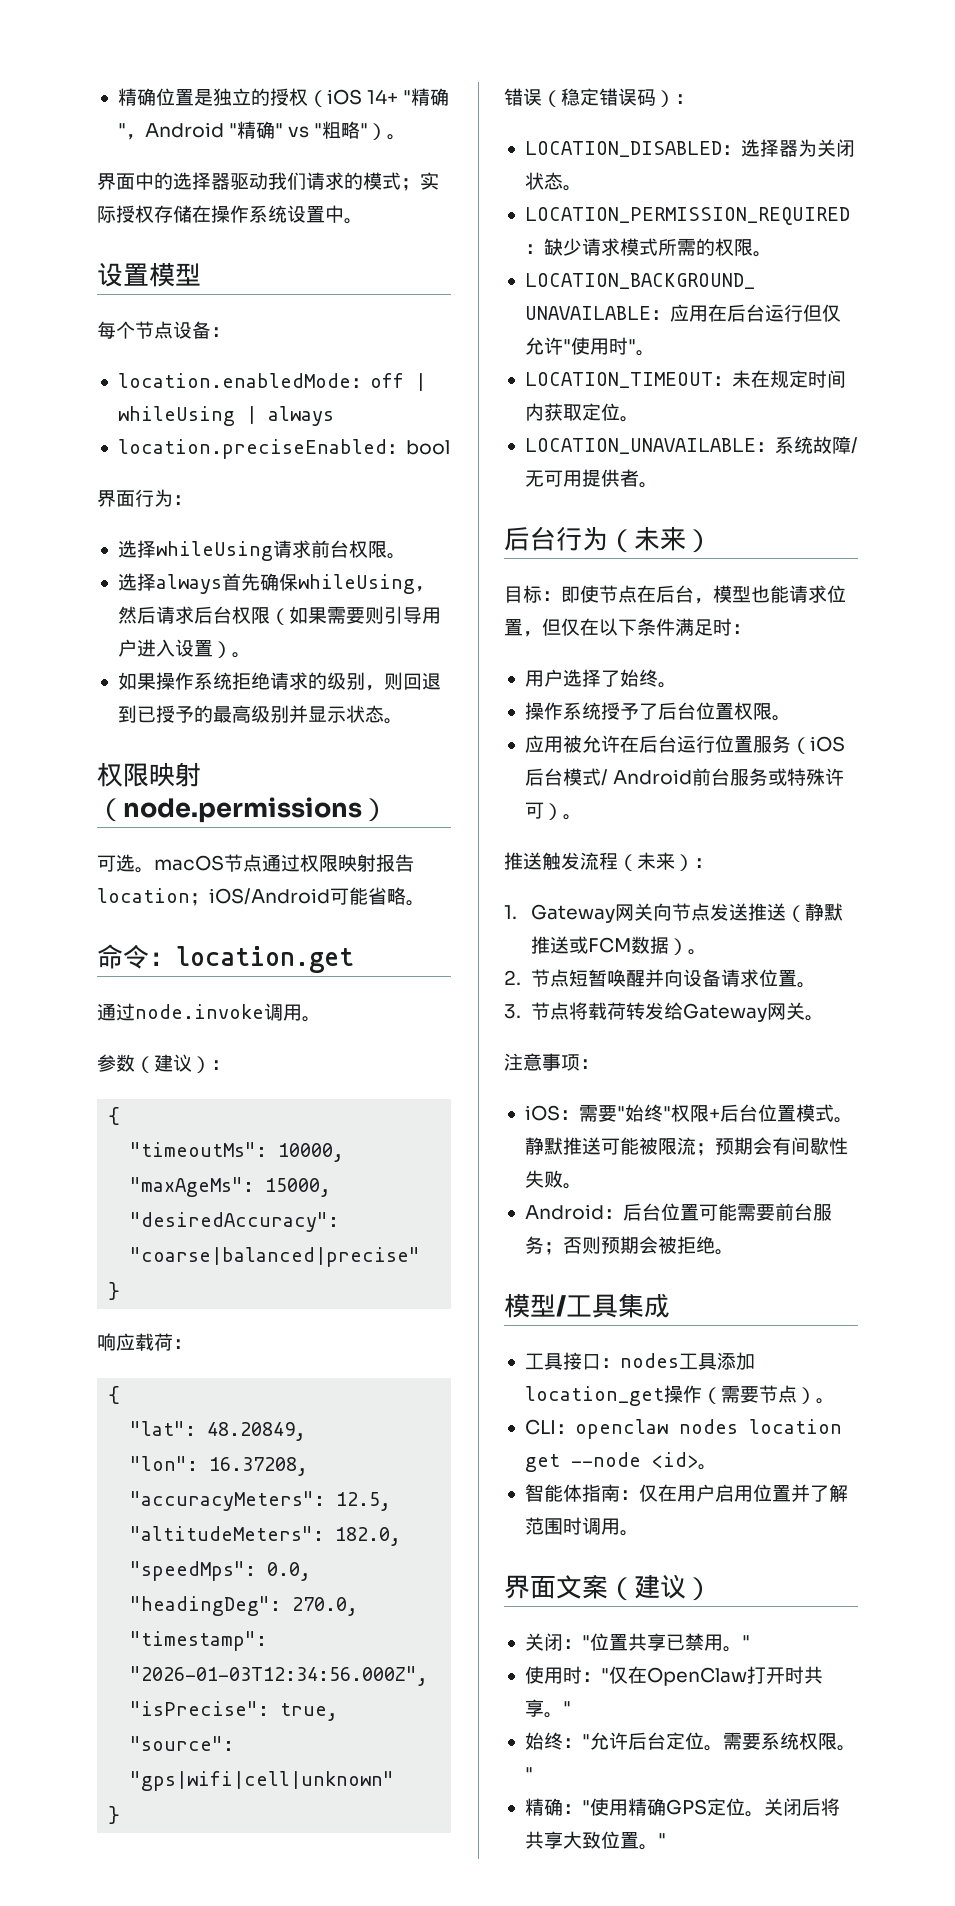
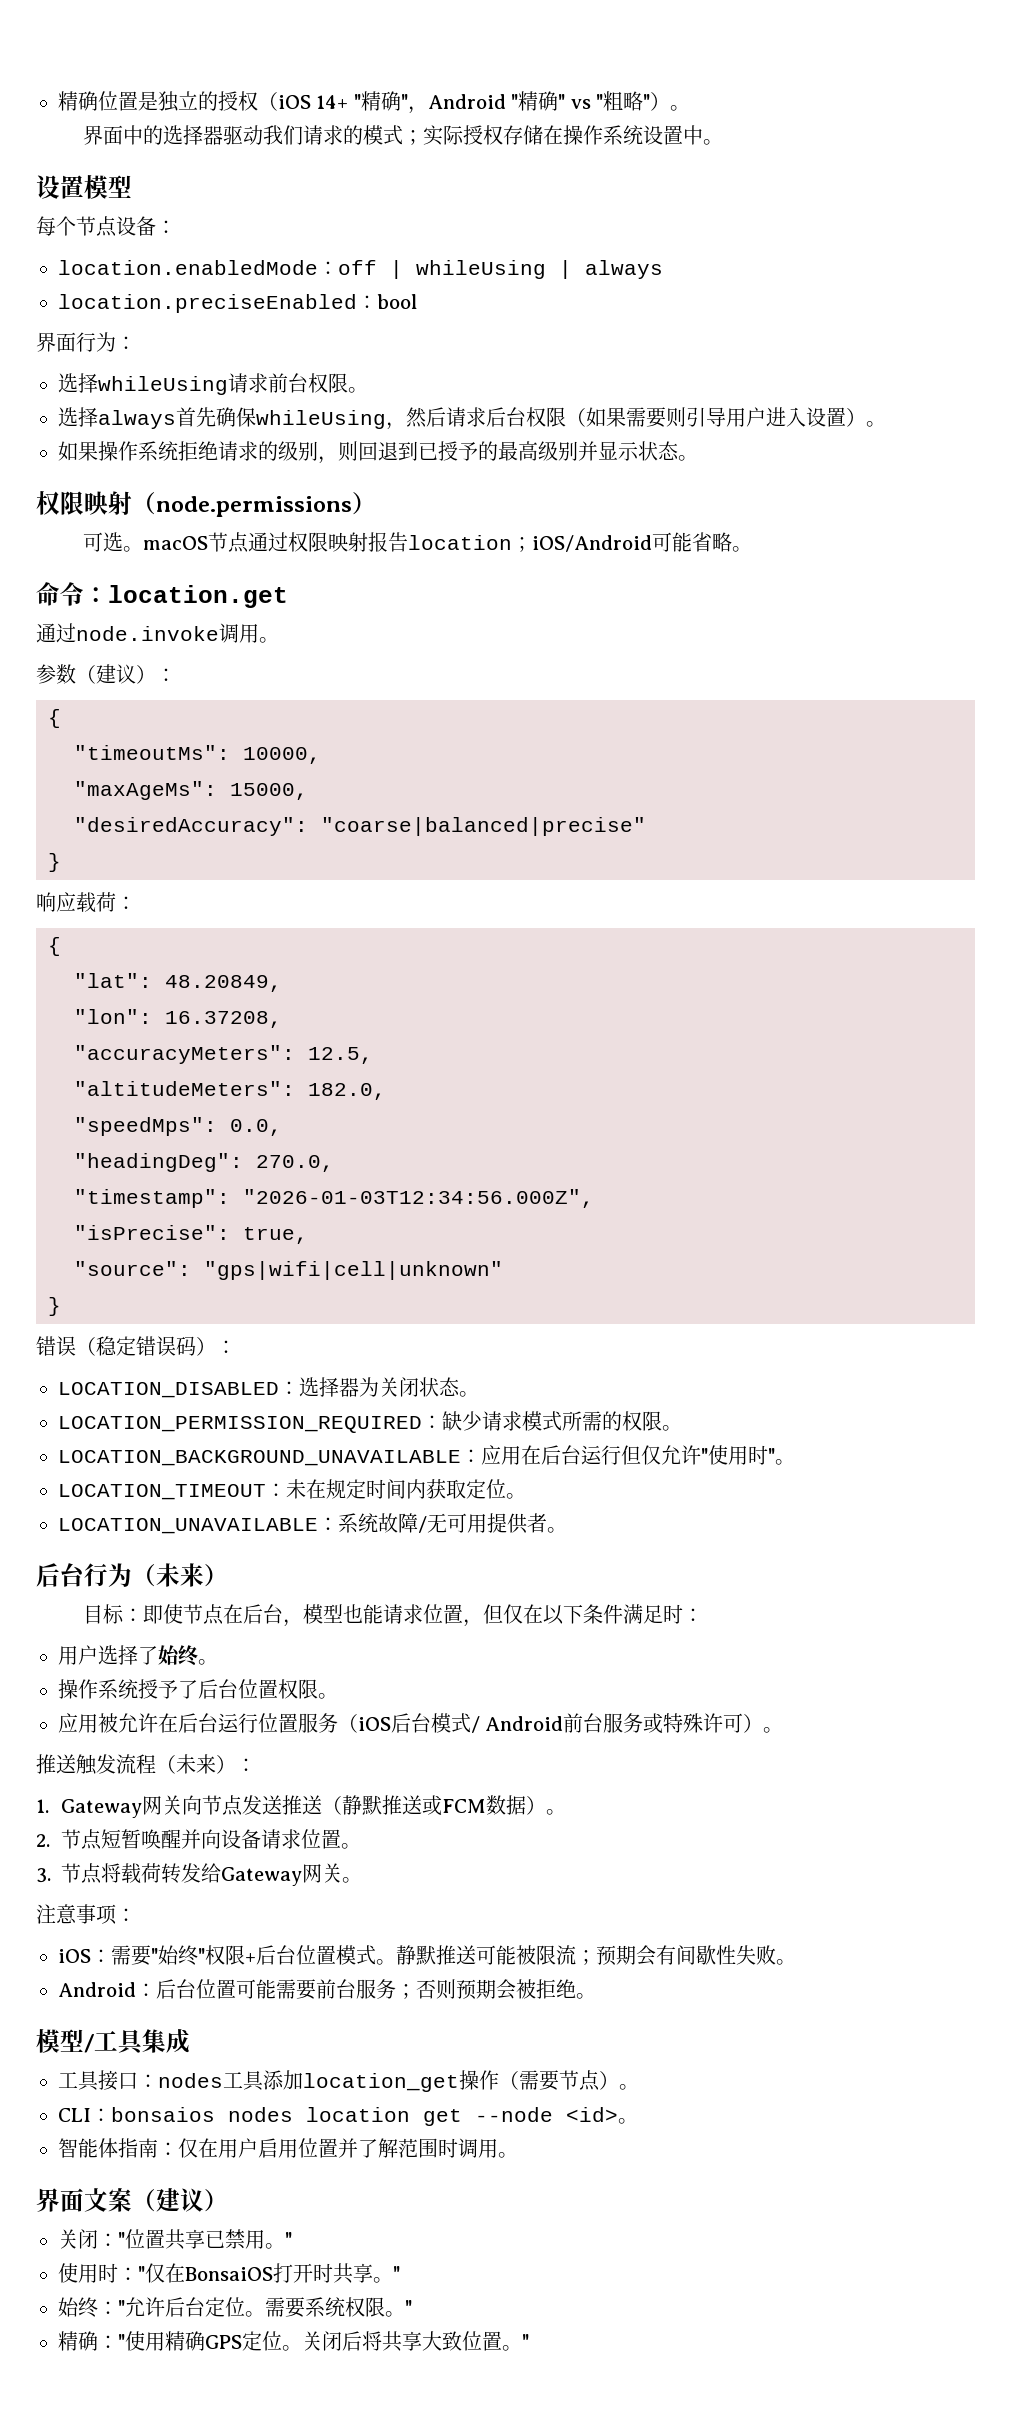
- CLI：openclaw nodes location get --node <id>。
+ CLI：bonsaios nodes location get --node <id>。
- 使用时："仅在OpenClaw打开时共享。
+ 使用时："仅在BonsaiOS打开时共享。

